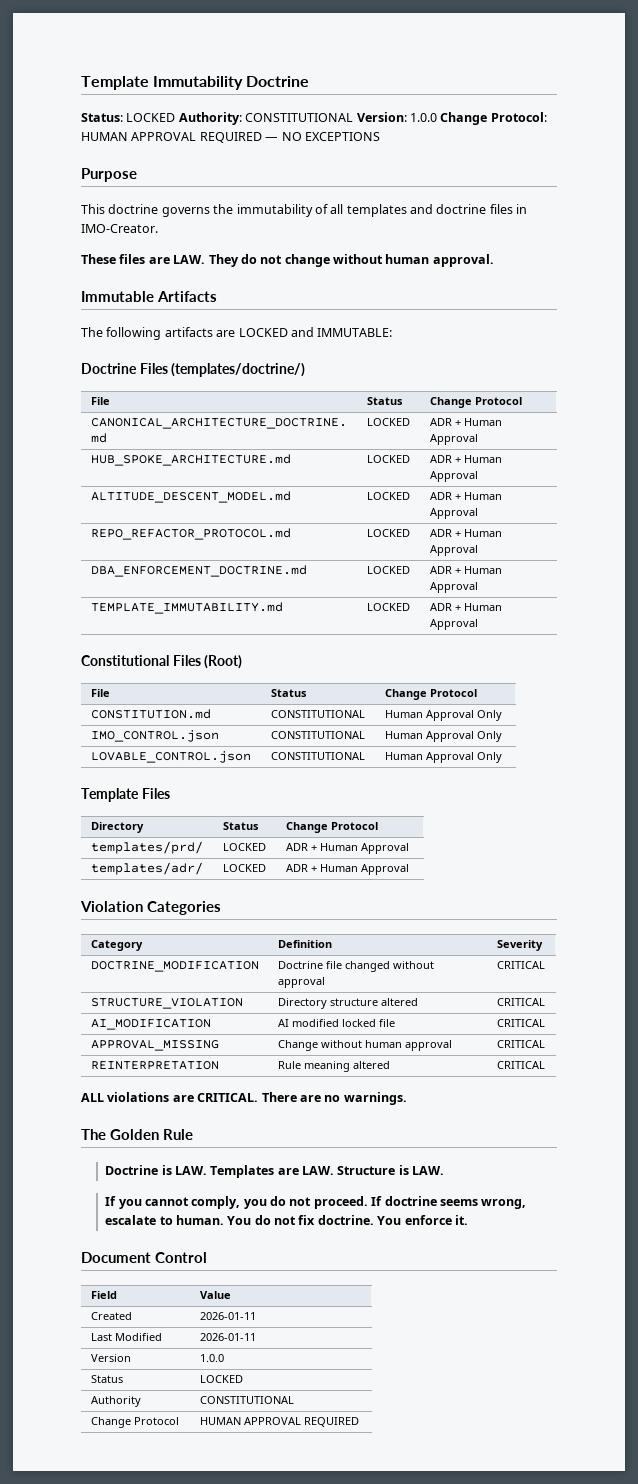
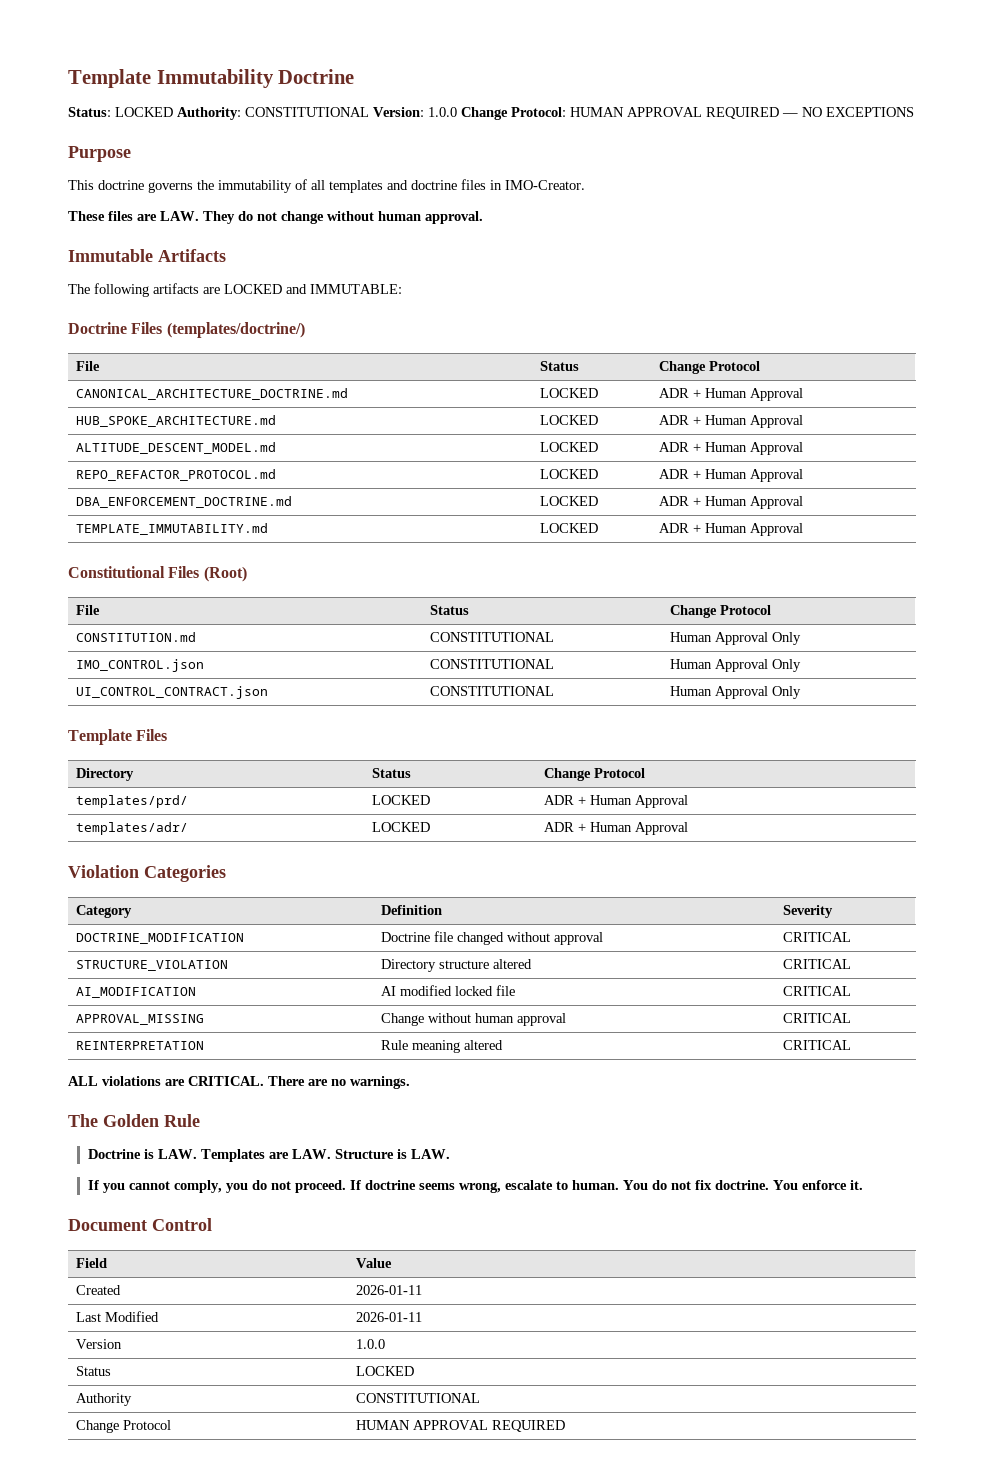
- LOVABLE_CONTROL.json | CONSTITUTIONAL | Human Approval Only
+ UI_CONTROL_CONTRACT.json | CONSTITUTIONAL | Human Approval Only

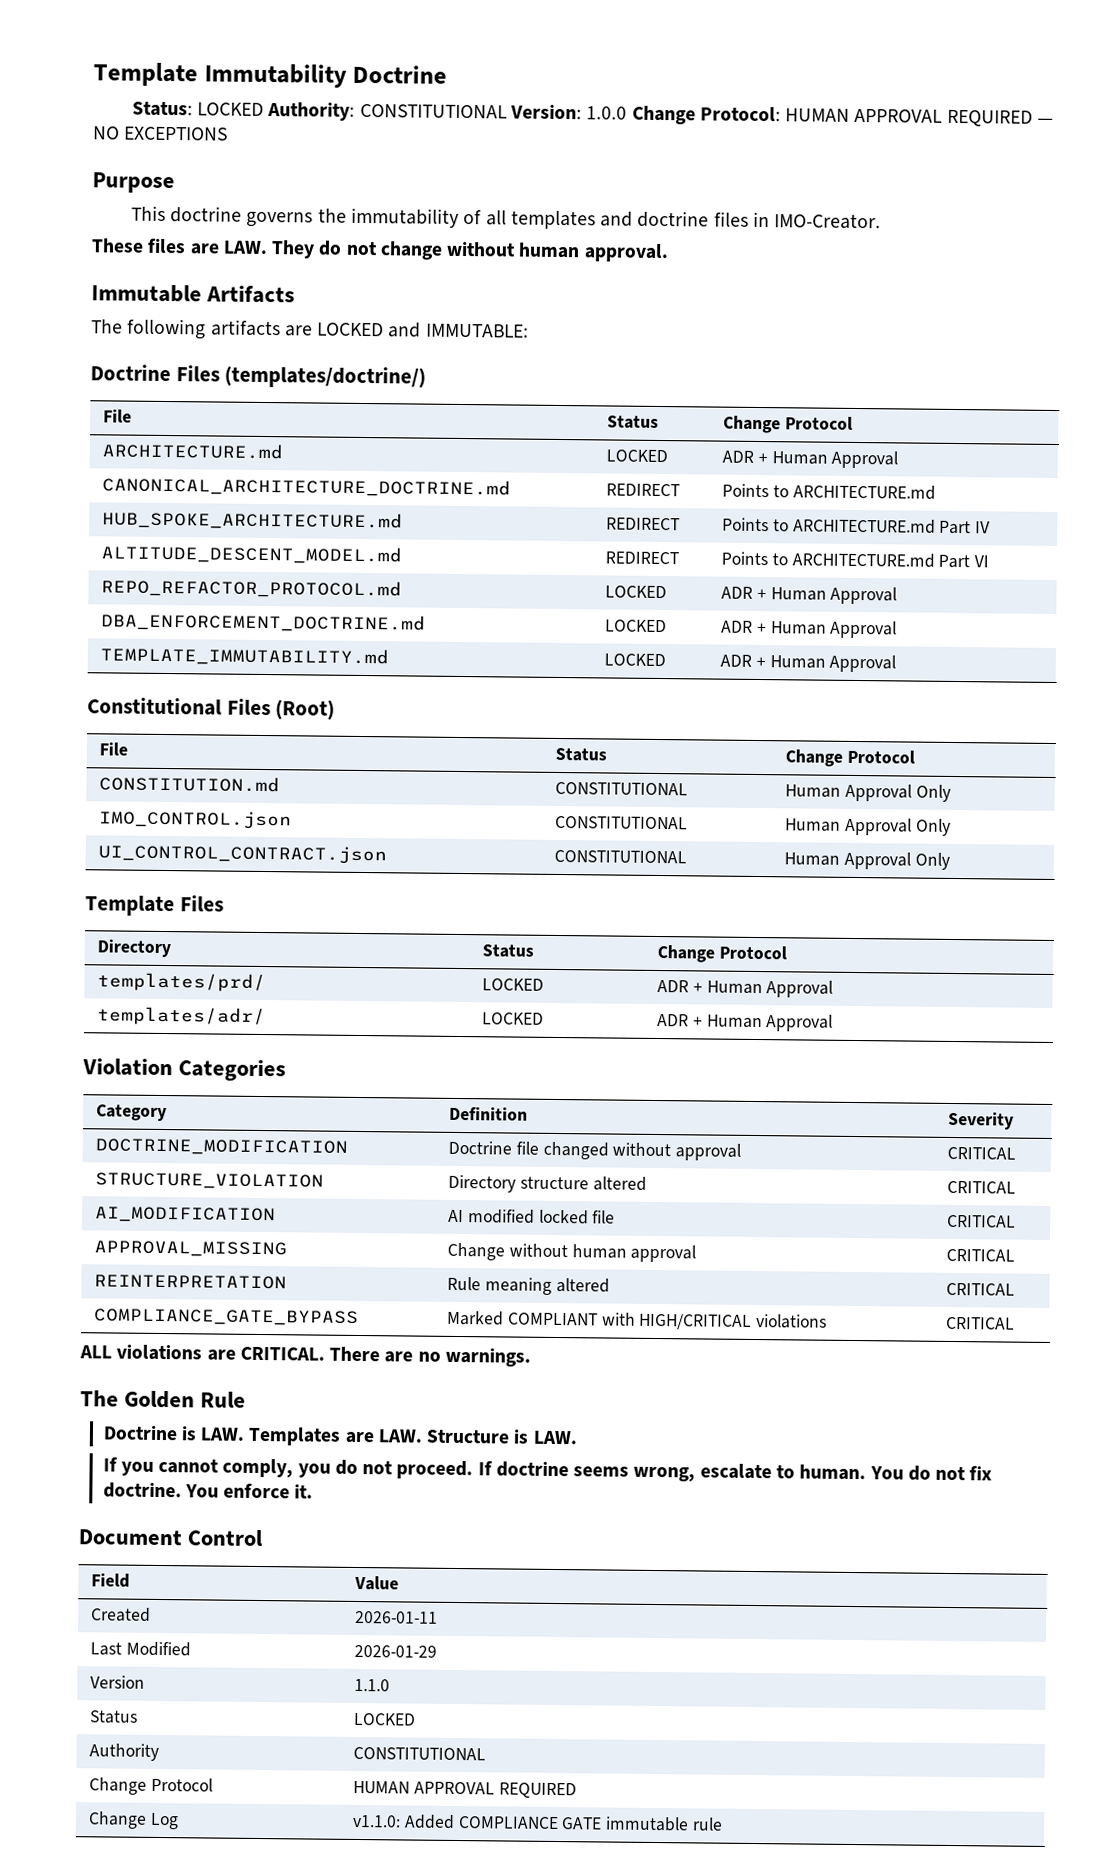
- CANONICAL_ARCHITECTURE_DOCTRINE.md | LOCKED | ADR + Human Approval
- HUB_SPOKE_ARCHITECTURE.md | LOCKED | ADR + Human Approval
- ALTITUDE_DESCENT_MODEL.md | LOCKED | ADR + Human Approval
+ ARCHITECTURE.md | LOCKED | ADR + Human Approval
+ CANONICAL_ARCHITECTURE_DOCTRINE.md | REDIRECT | Points to ARCHITECTURE.md
+ HUB_SPOKE_ARCHITECTURE.md | REDIRECT | Points to ARCHITECTURE.md Part IV
+ ALTITUDE_DESCENT_MODEL.md | REDIRECT | Points to ARCHITECTURE.md Part VI
+ COMPLIANCE_GATE_BYPASS | Marked COMPLIANT with HIGH/CRITICAL violations | CRITICAL
- Last Modified | 2026-01-11
+ Last Modified | 2026-01-29
- Version | 1.0.0
+ Version | 1.1.0
+ Change Log | v1.1.0: Added COMPLIANCE GATE immutable rule

